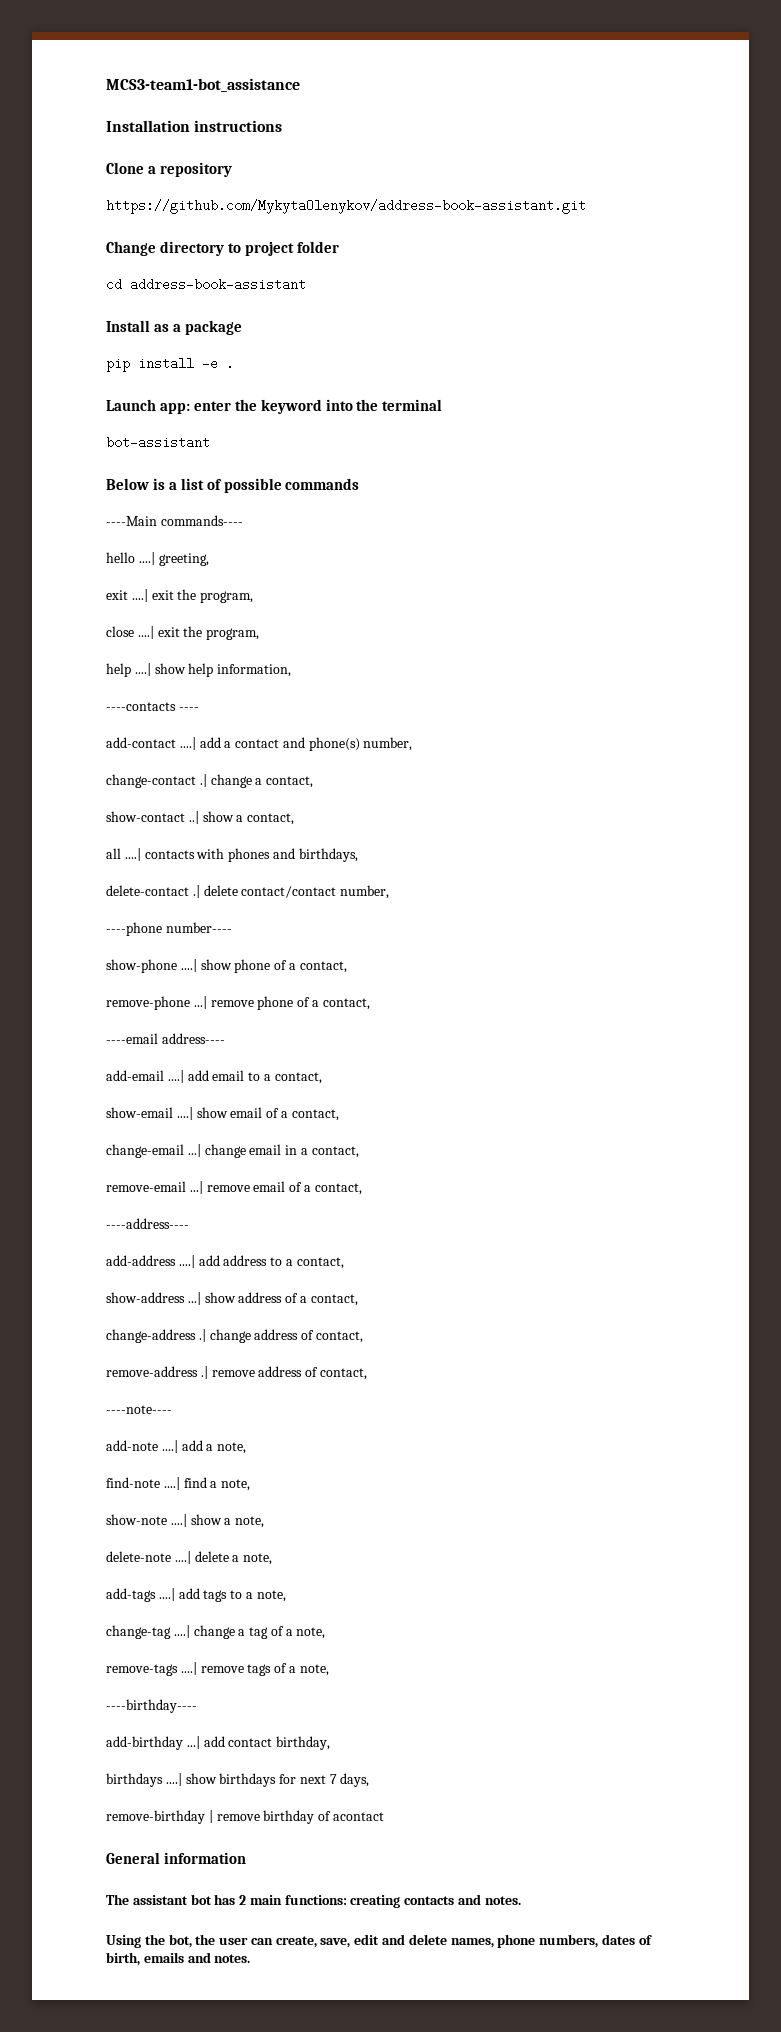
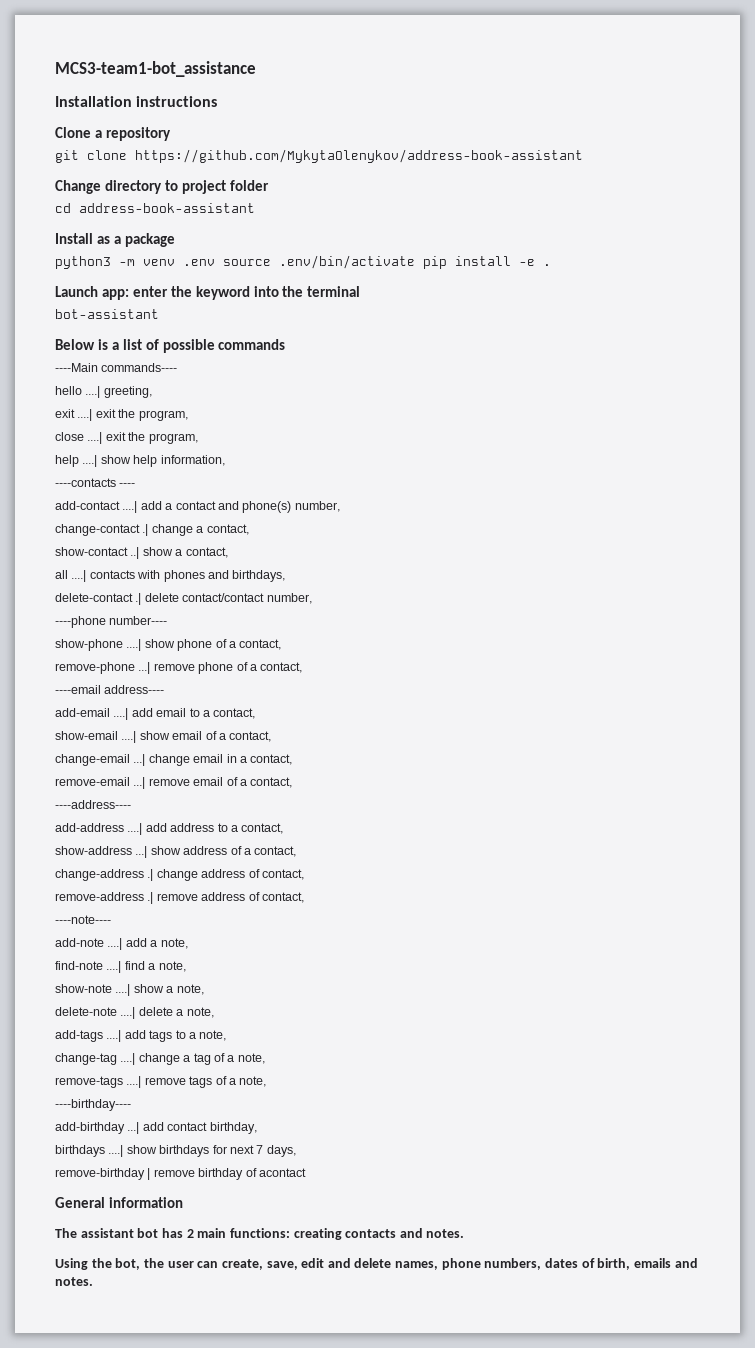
- https://github.com/MykytaOlenykov/address-book-assistant.git
+ git clone https://github.com/MykytaOlenykov/address-book-assistant
- pip install -e .
+ python3 -m venv .env source .env/bin/activate pip install -e .

